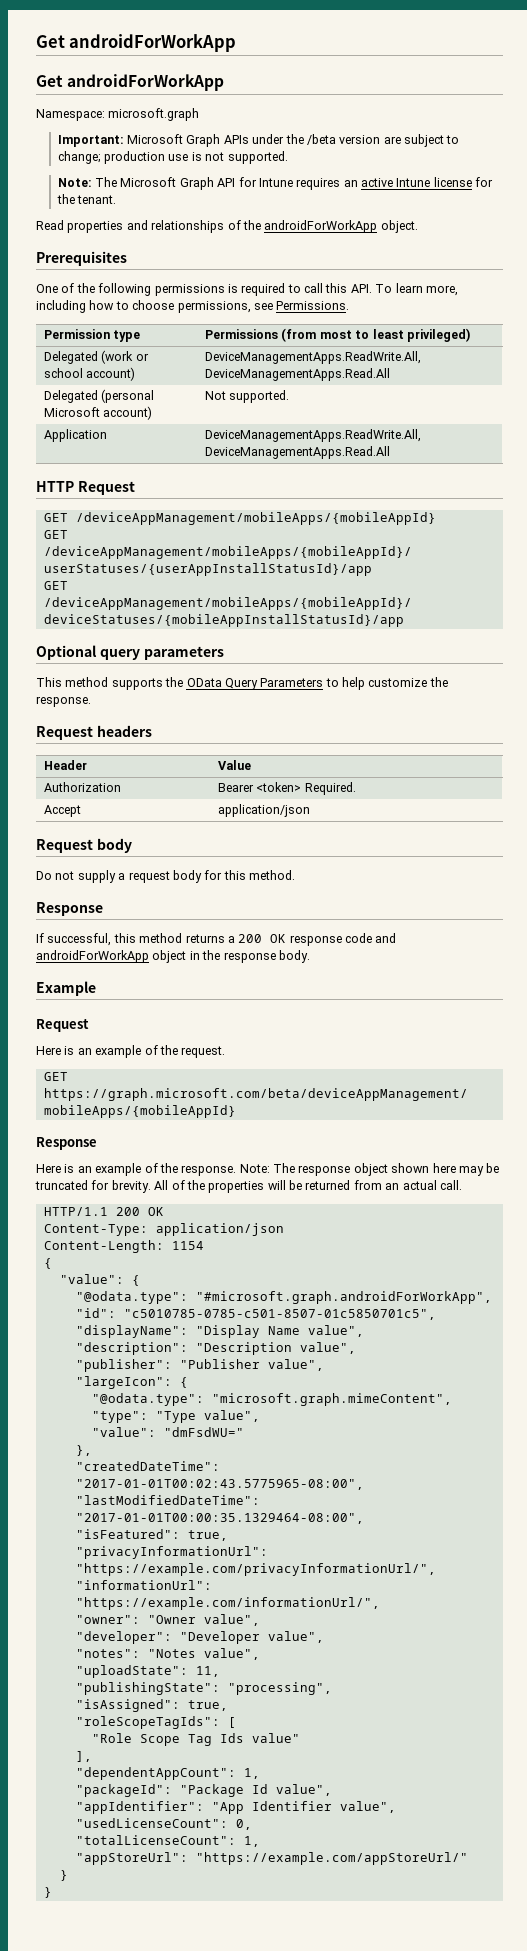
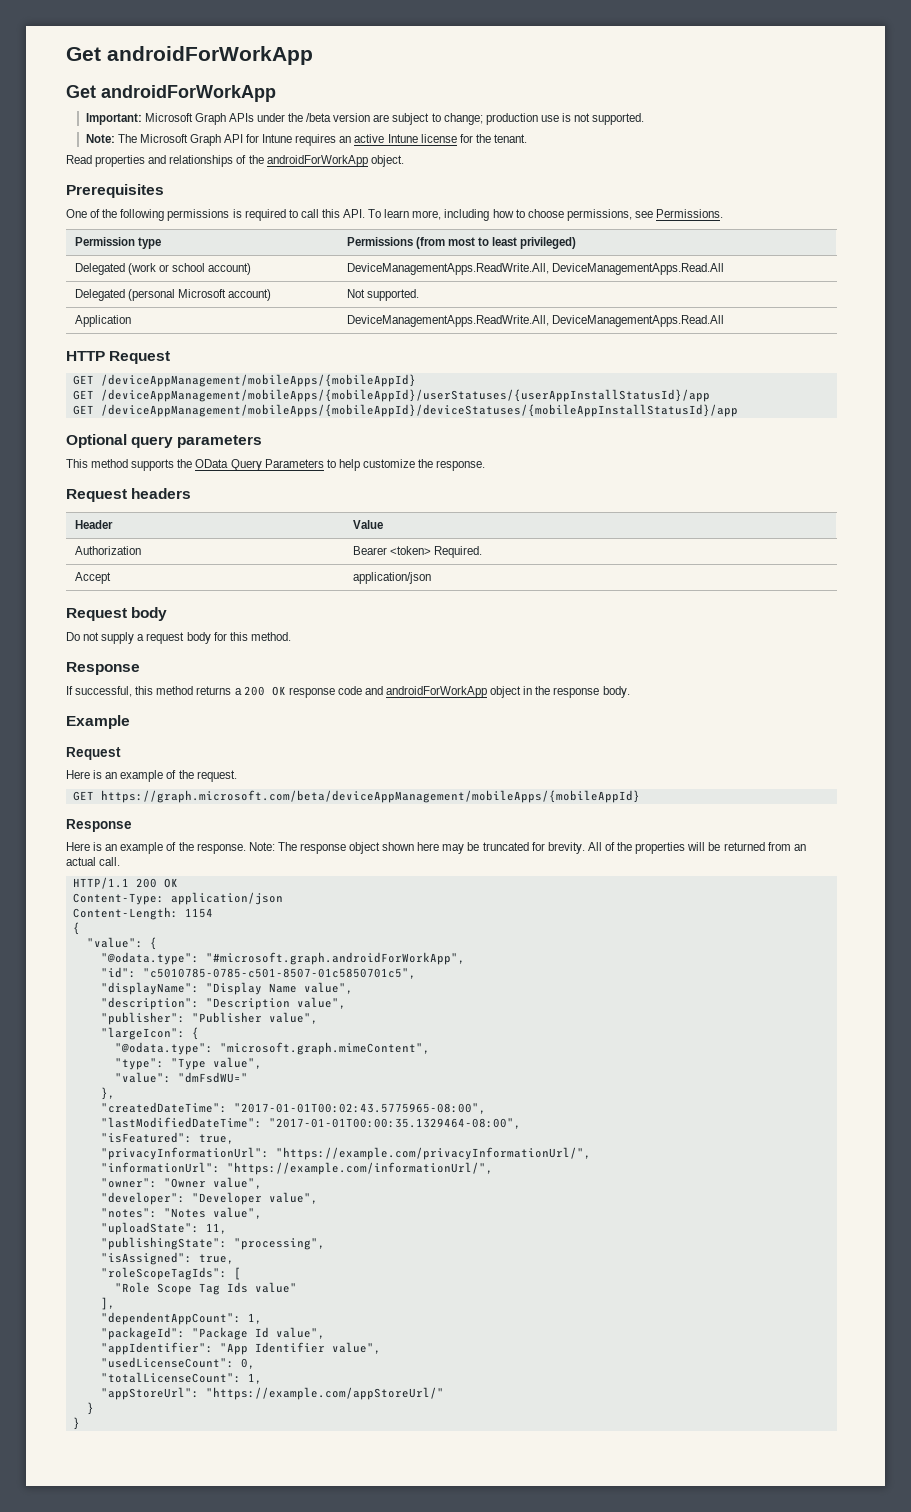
- Namespace: microsoft.graph

